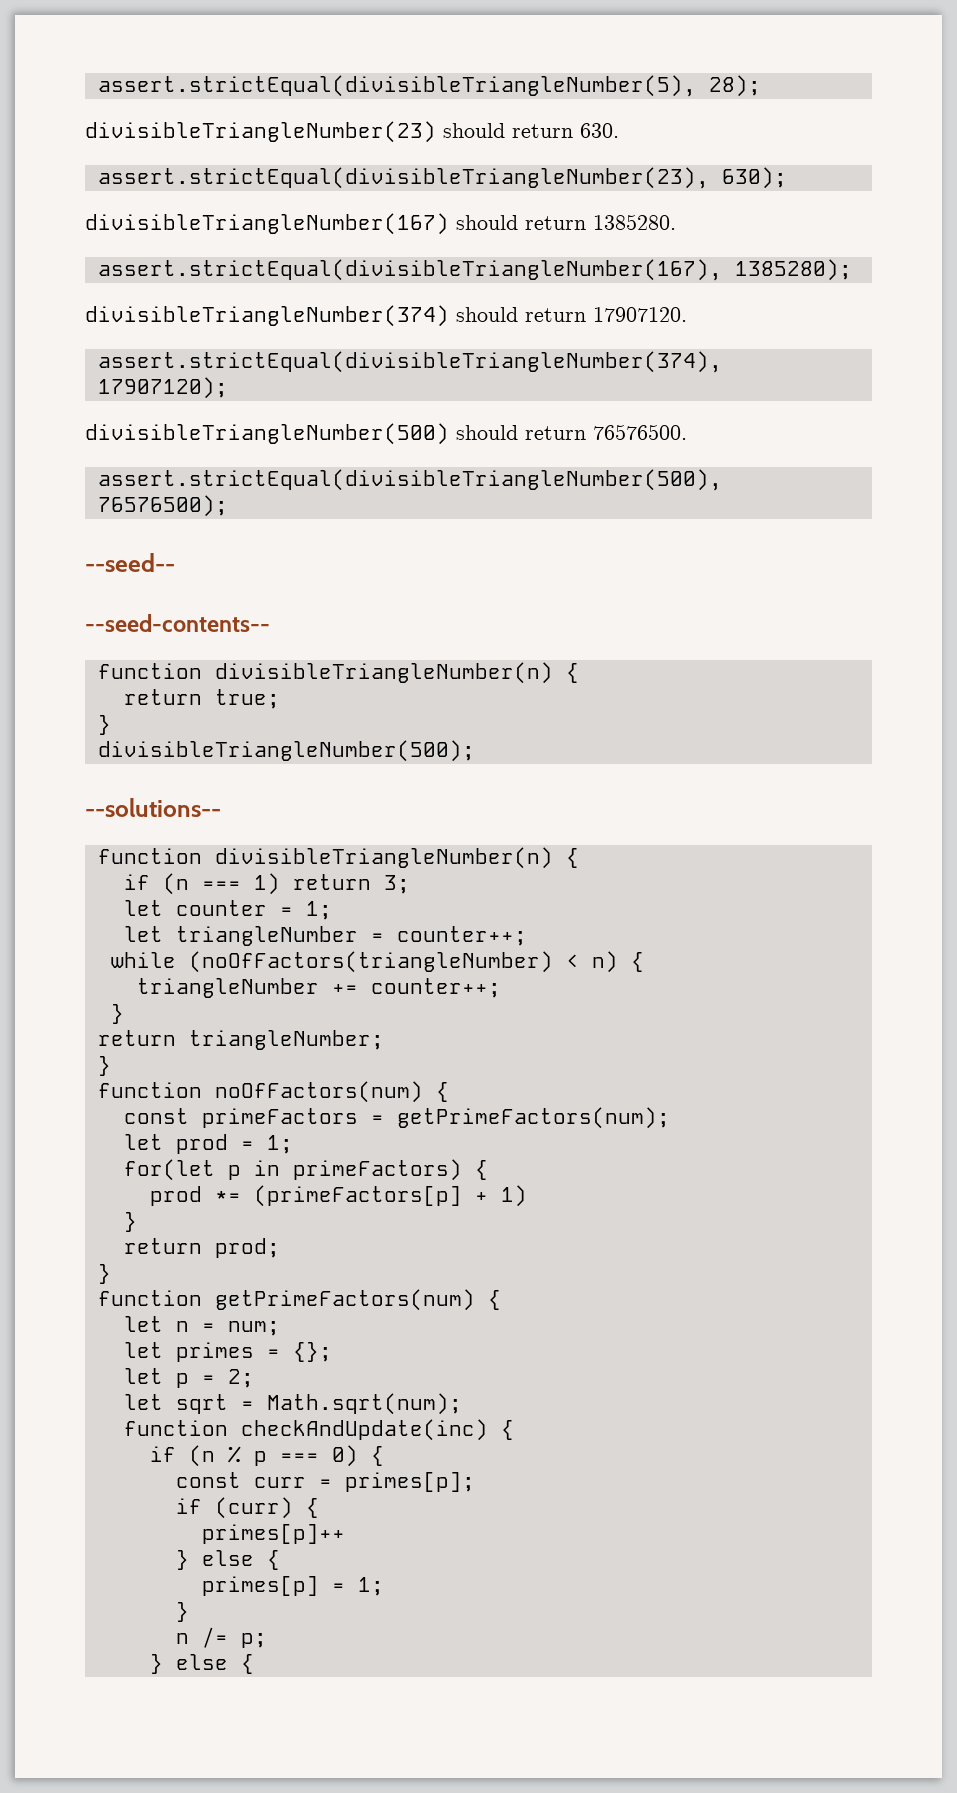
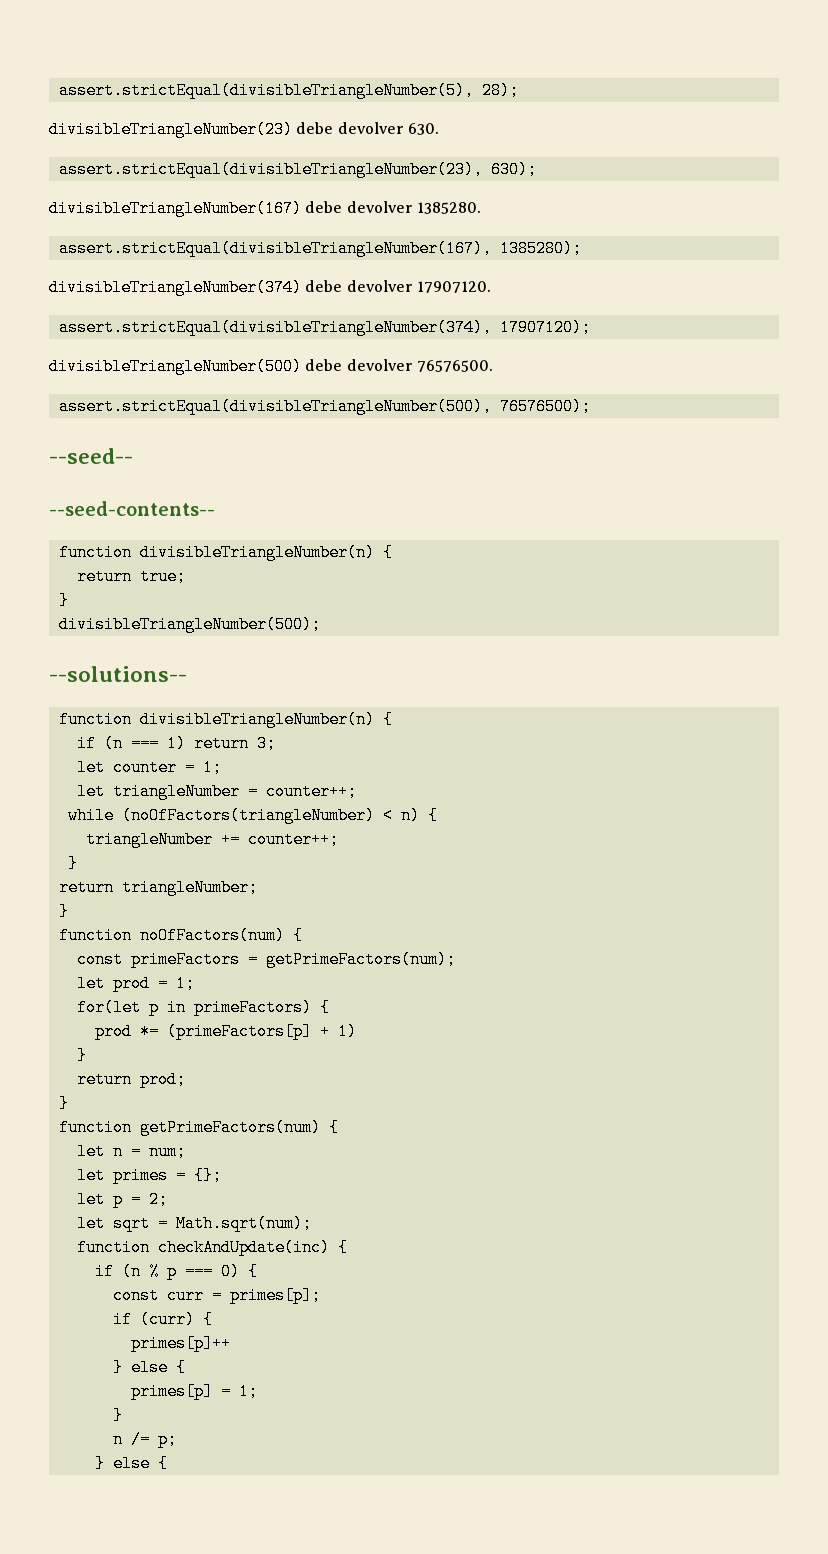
- divisibleTriangleNumber(23) should return 630.
+ divisibleTriangleNumber(23) debe devolver 630.
- divisibleTriangleNumber(167) should return 1385280.
+ divisibleTriangleNumber(167) debe devolver 1385280.
- divisibleTriangleNumber(374) should return 17907120.
+ divisibleTriangleNumber(374) debe devolver 17907120.
- divisibleTriangleNumber(500) should return 76576500.
+ divisibleTriangleNumber(500) debe devolver 76576500.

